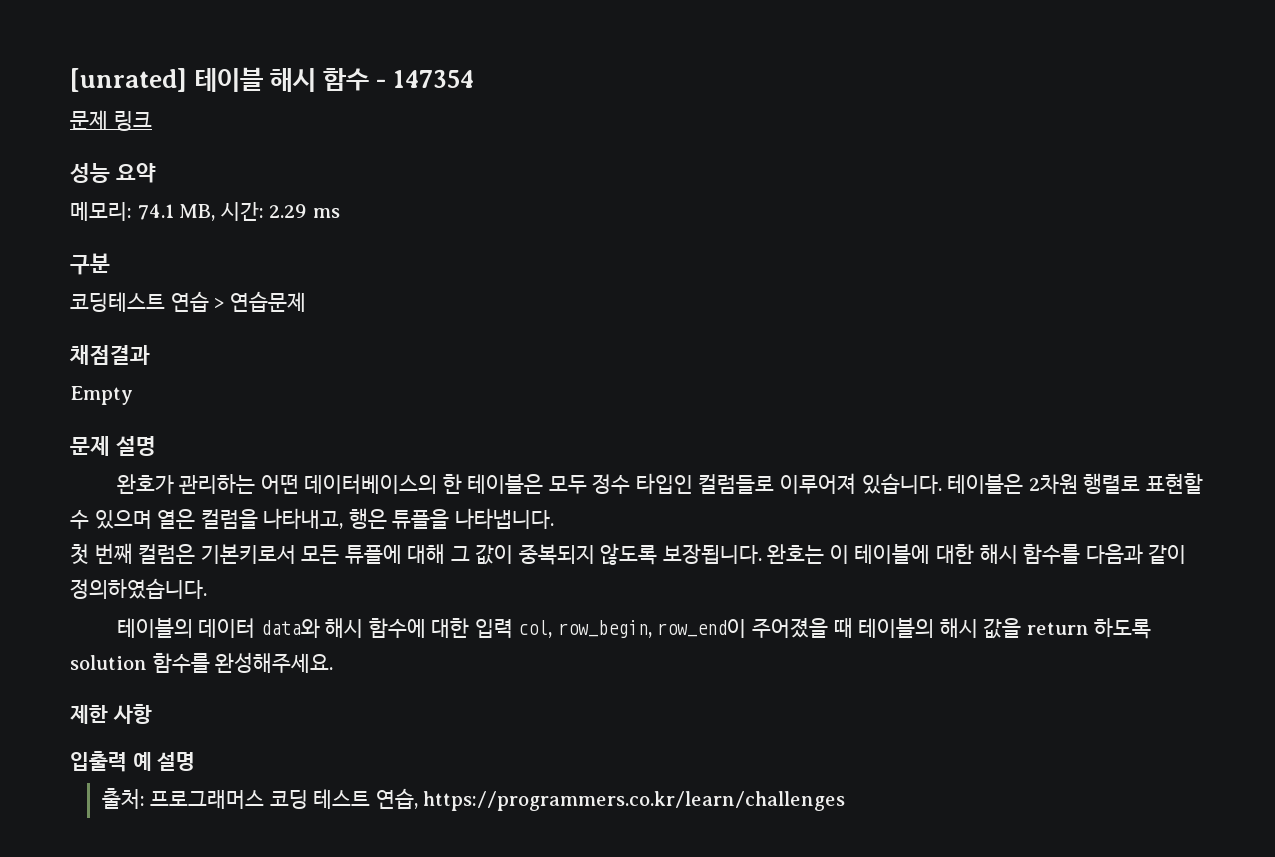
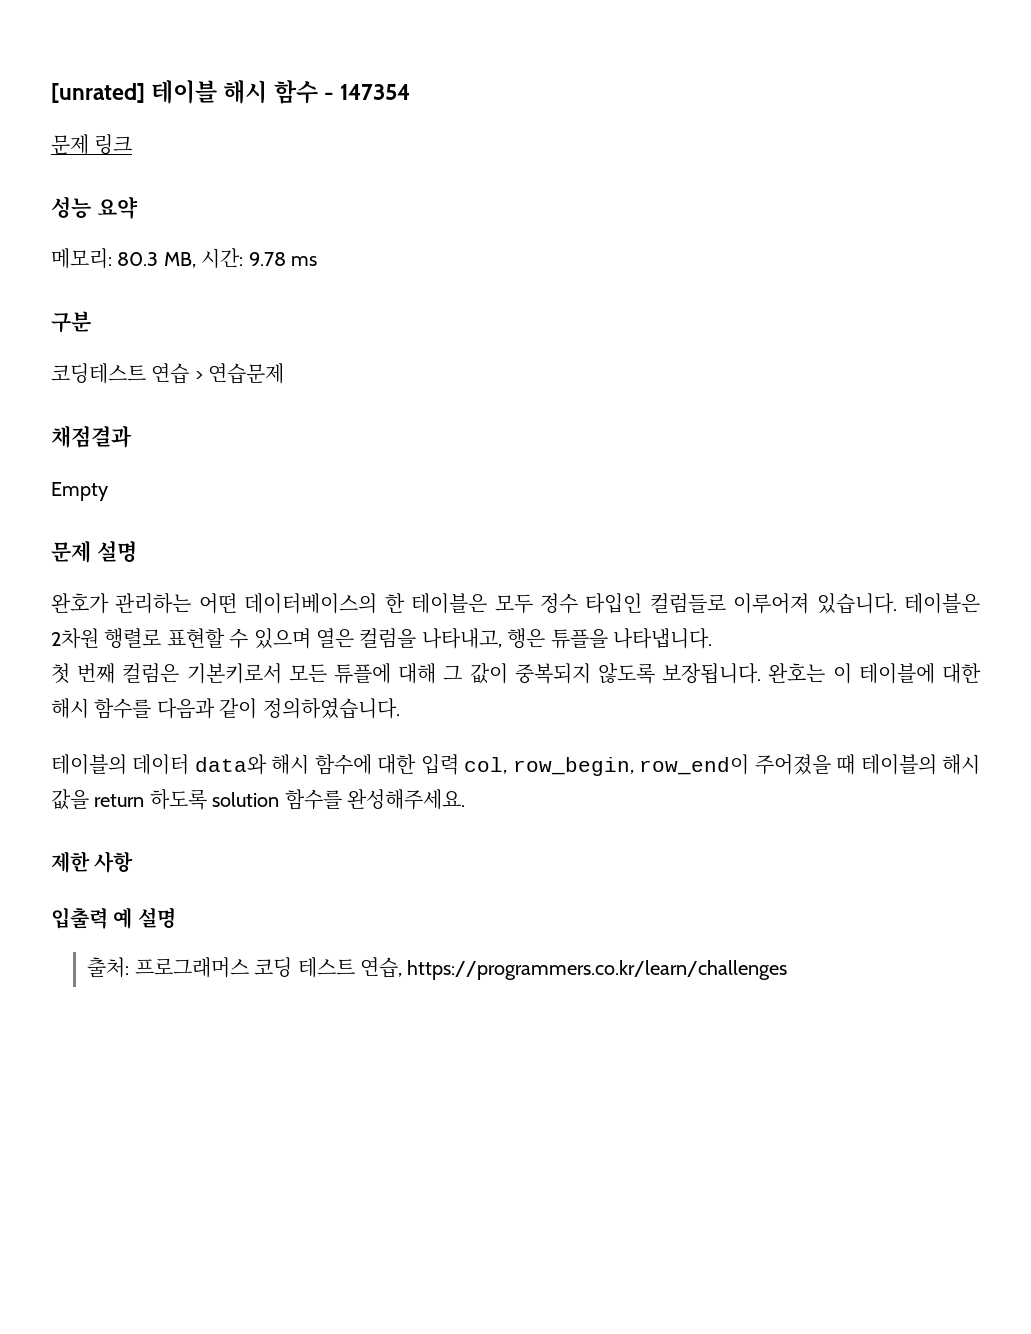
- 메모리: 74.1 MB, 시간: 2.29 ms
+ 메모리: 80.3 MB, 시간: 9.78 ms

